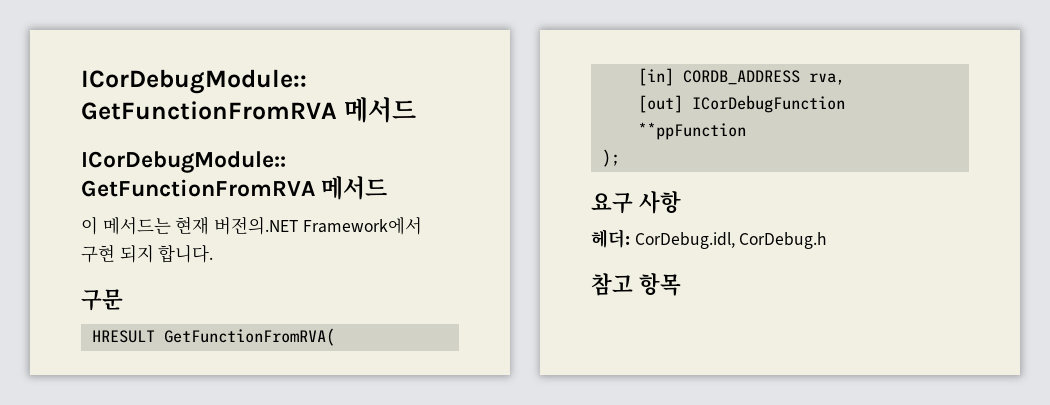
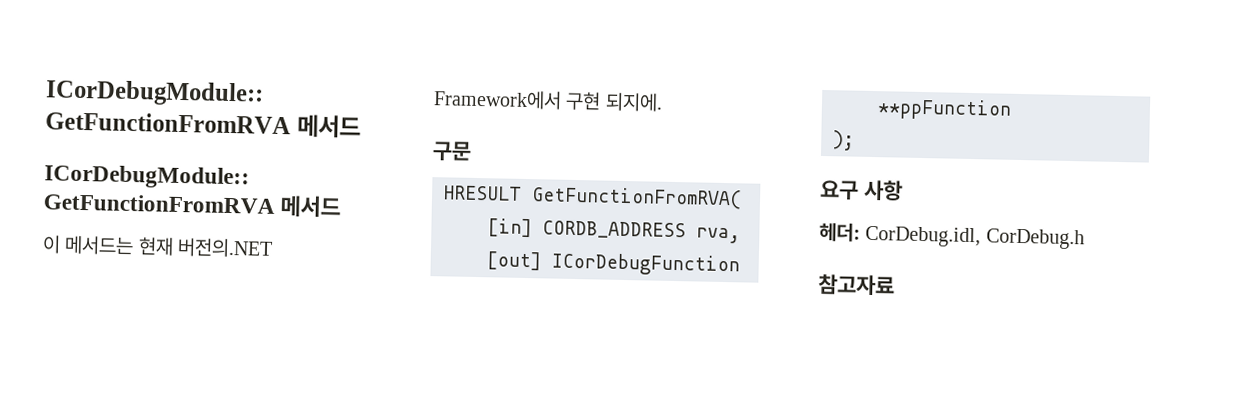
- 이 메서드는 현재 버전의.NET Framework에서 구현 되지 합니다.
+ 이 메서드는 현재 버전의.NET Framework에서 구현 되지에.
- 참고 항목
+ 참고자료

